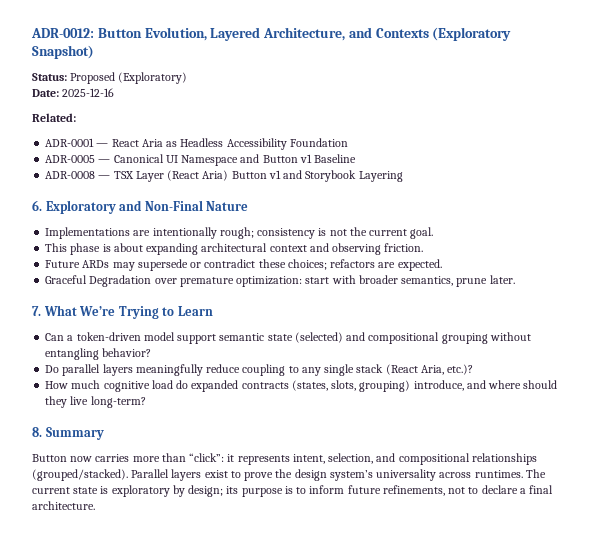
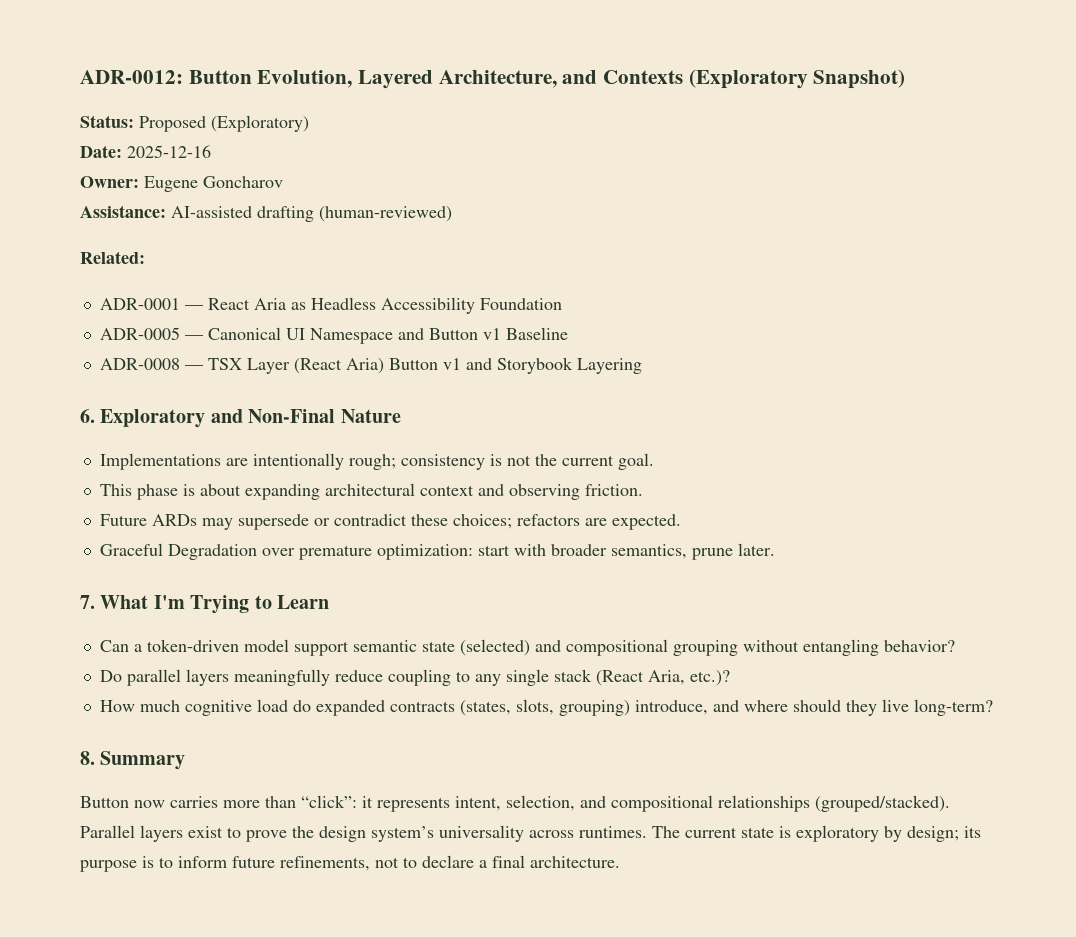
+ Owner: Eugene Goncharov
+ Assistance: AI-assisted drafting (human-reviewed)
- 7. What We’re Trying to Learn
+ 7. What I'm Trying to Learn

